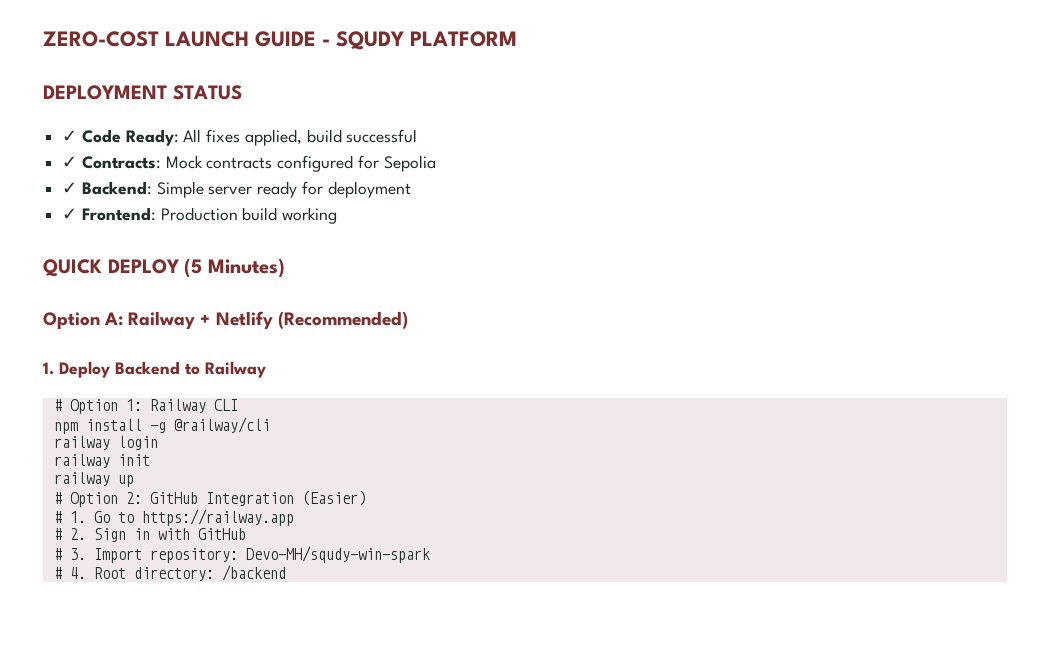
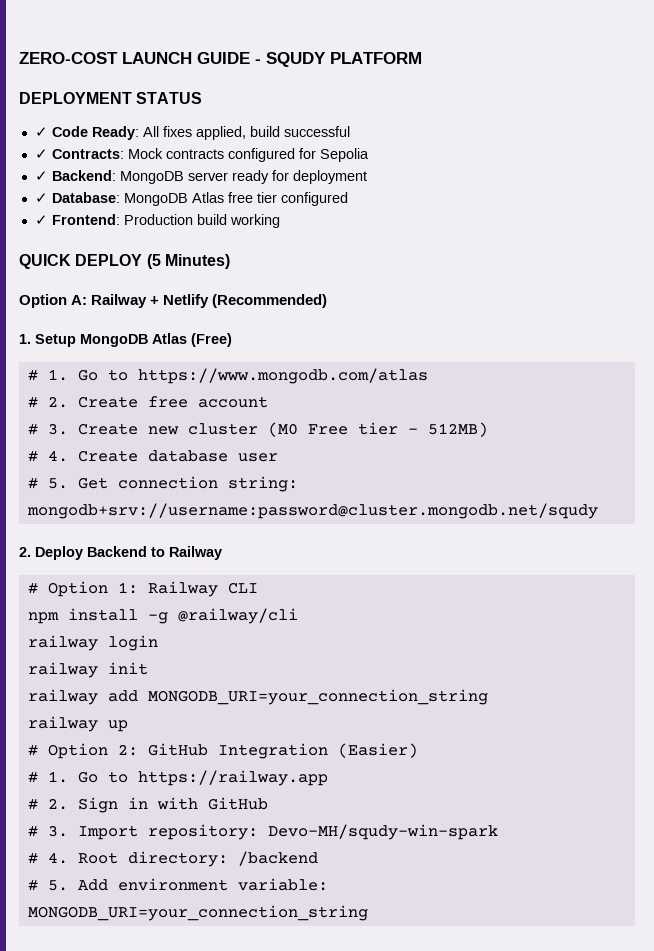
- ✓ Backend: Simple server ready for deployment
+ ✓ Backend: MongoDB server ready for deployment
+ ✓ Database: MongoDB Atlas free tier configured
- 1. Deploy Backend to Railway
+ 1. Setup MongoDB Atlas (Free)
+ # 1. Go to https://www.mongodb.com/atlas
+ # 2. Create free account
+ # 3. Create new cluster (M0 Free tier - 512MB)
+ # 4. Create database user
+ # 5. Get connection string: mongodb+srv://username:password@cluster.mongodb.net/squdy
+ 2. Deploy Backend to Railway
+ railway add MONGODB_URI=your_connection_string
+ # 5. Add environment variable: MONGODB_URI=your_connection_string

